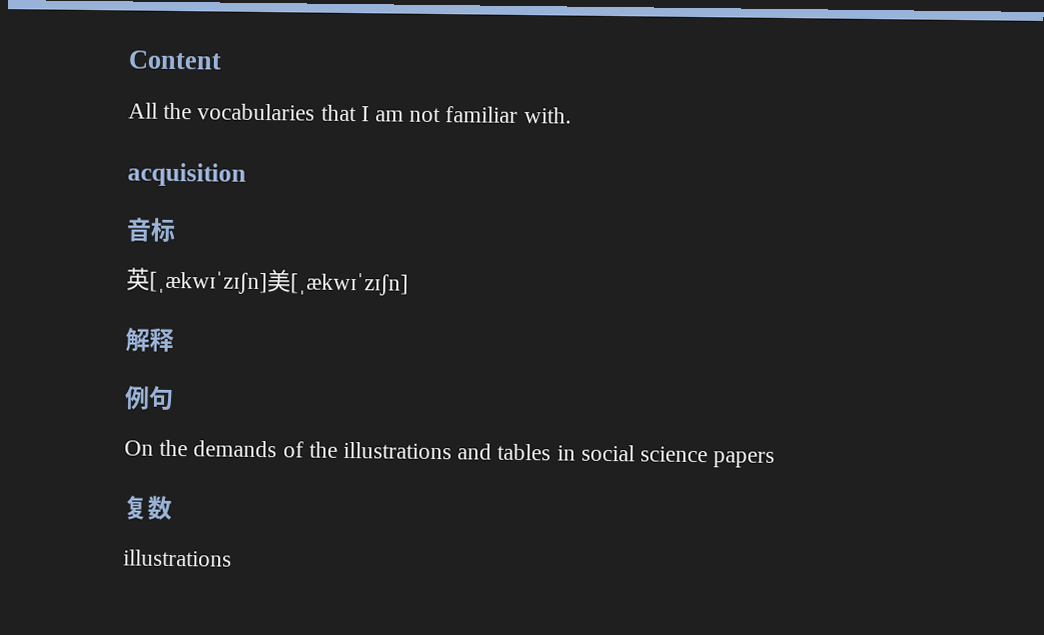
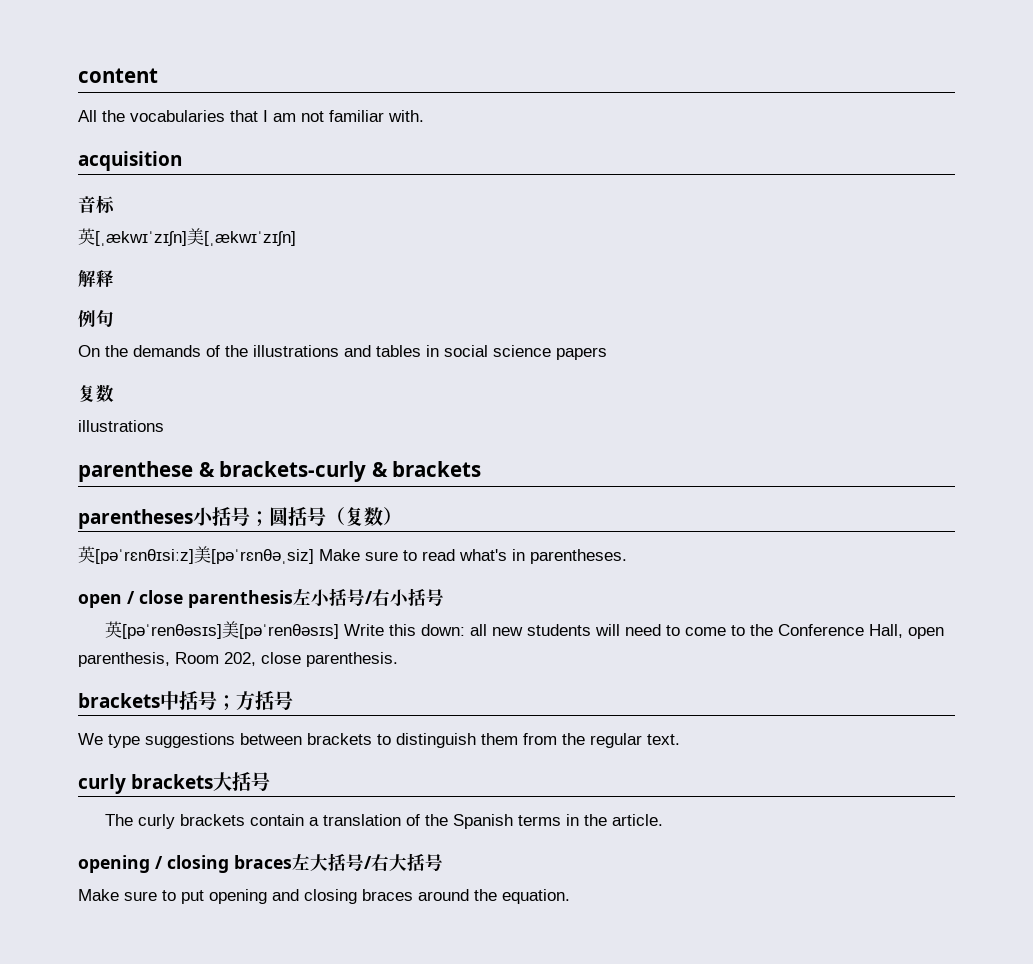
- Content
+ content
+ parenthese & brackets-curly & brackets
+ parentheses小括号；圆括号（复数）
+ 英[pəˈrɛnθɪsiːz]美[pəˈrɛnθəˌsiz] Make sure to read what's in parentheses.
+ open / close parenthesis左小括号/右小括号
+ 英[pəˈrenθəsɪs]美[pəˈrenθəsɪs] Write this down: all new students will need to come to the Conference Hall, open parenthesis, Room 202, close parenthesis.
+ brackets中括号；方括号
+ We type suggestions between brackets to distinguish them from the regular text.
+ curly brackets大括号
+ The curly brackets contain a translation of the Spanish terms in the article.
+ opening / closing braces左大括号/右大括号
+ Make sure to put opening and closing braces around the equation.

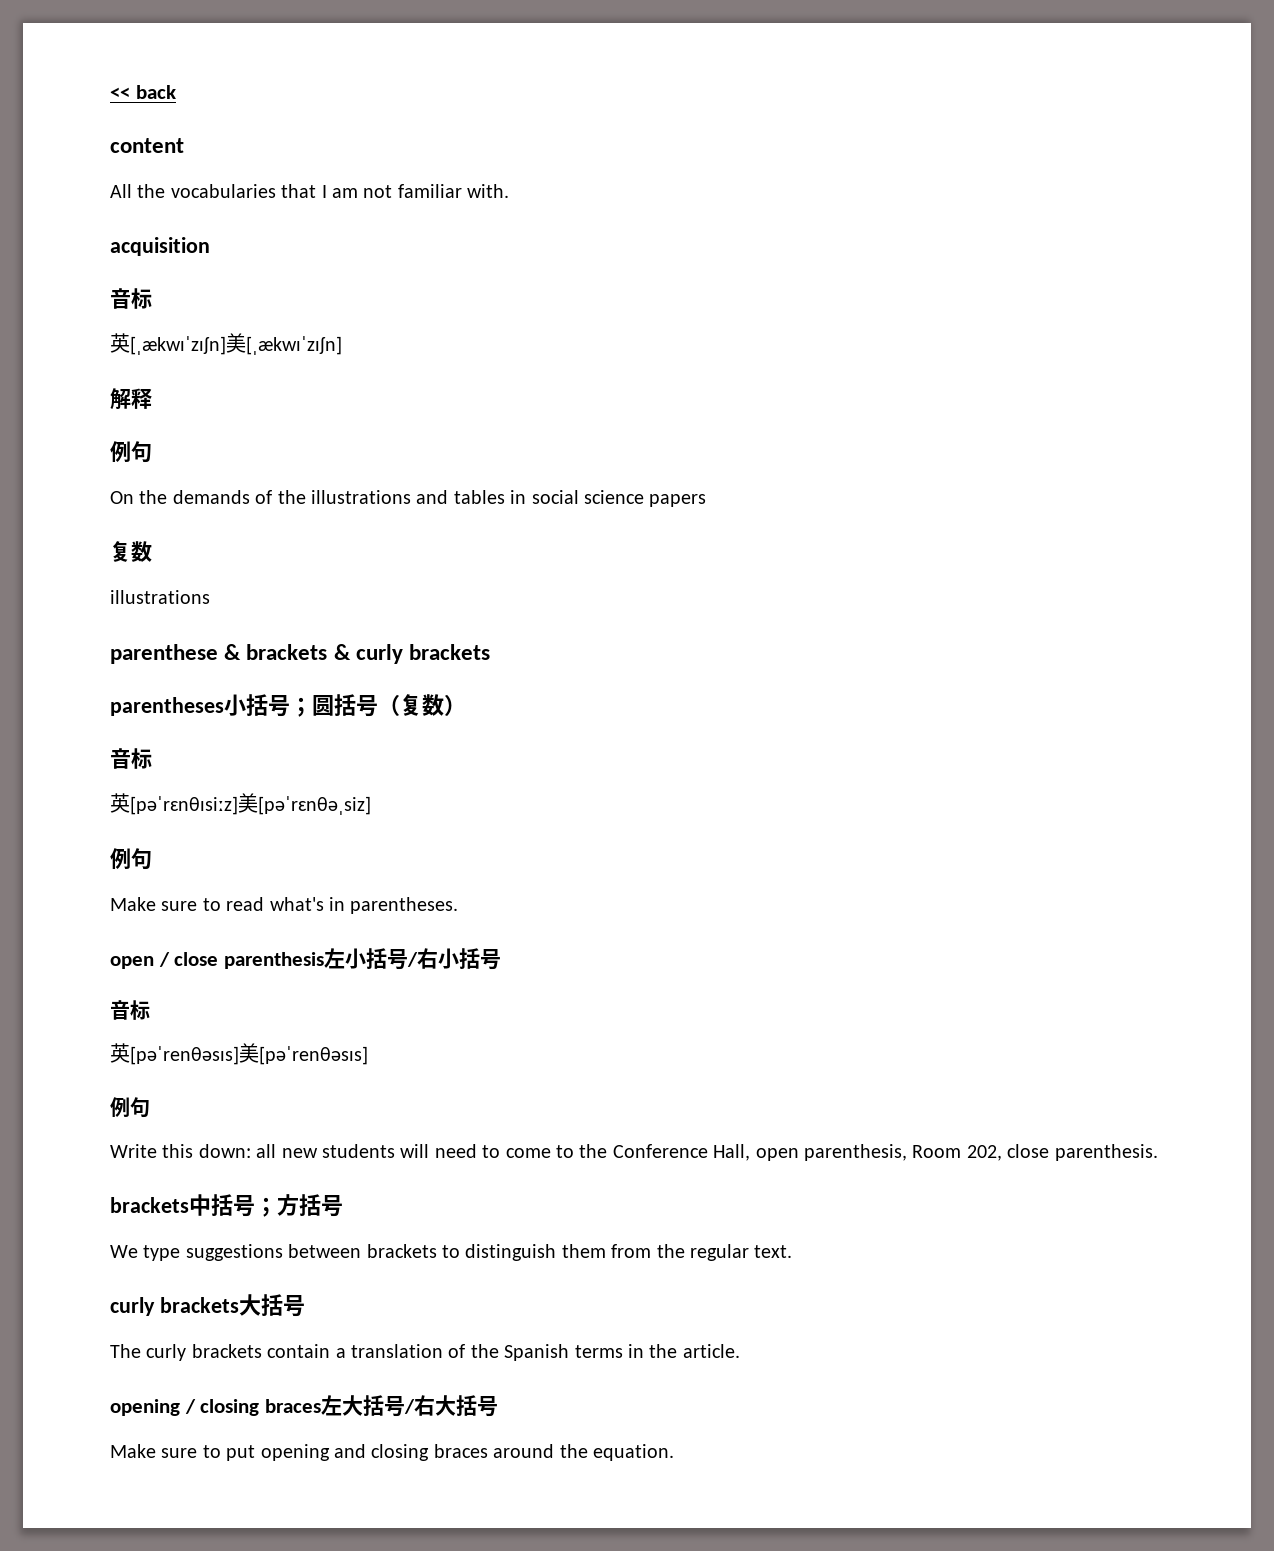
+ << back
- parenthese & brackets-curly & brackets
+ parenthese & brackets & curly brackets
  parentheses小括号；圆括号（复数）
+ 音标
- 英[pəˈrɛnθɪsiːz]美[pəˈrɛnθəˌsiz] Make sure to read what's in parentheses.
+ 英[pəˈrɛnθɪsiːz]美[pəˈrɛnθəˌsiz]
+ 例句
+ Make sure to read what's in parentheses.
  open / close parenthesis左小括号/右小括号
+ 音标
- 英[pəˈrenθəsɪs]美[pəˈrenθəsɪs] Write this down: all new students will need to come to the Conference Hall, open parenthesis, Room 202, close parenthesis.
+ 英[pəˈrenθəsɪs]美[pəˈrenθəsɪs]
+ 例句
+ Write this down: all new students will need to come to the Conference Hall, open parenthesis, Room 202, close parenthesis.

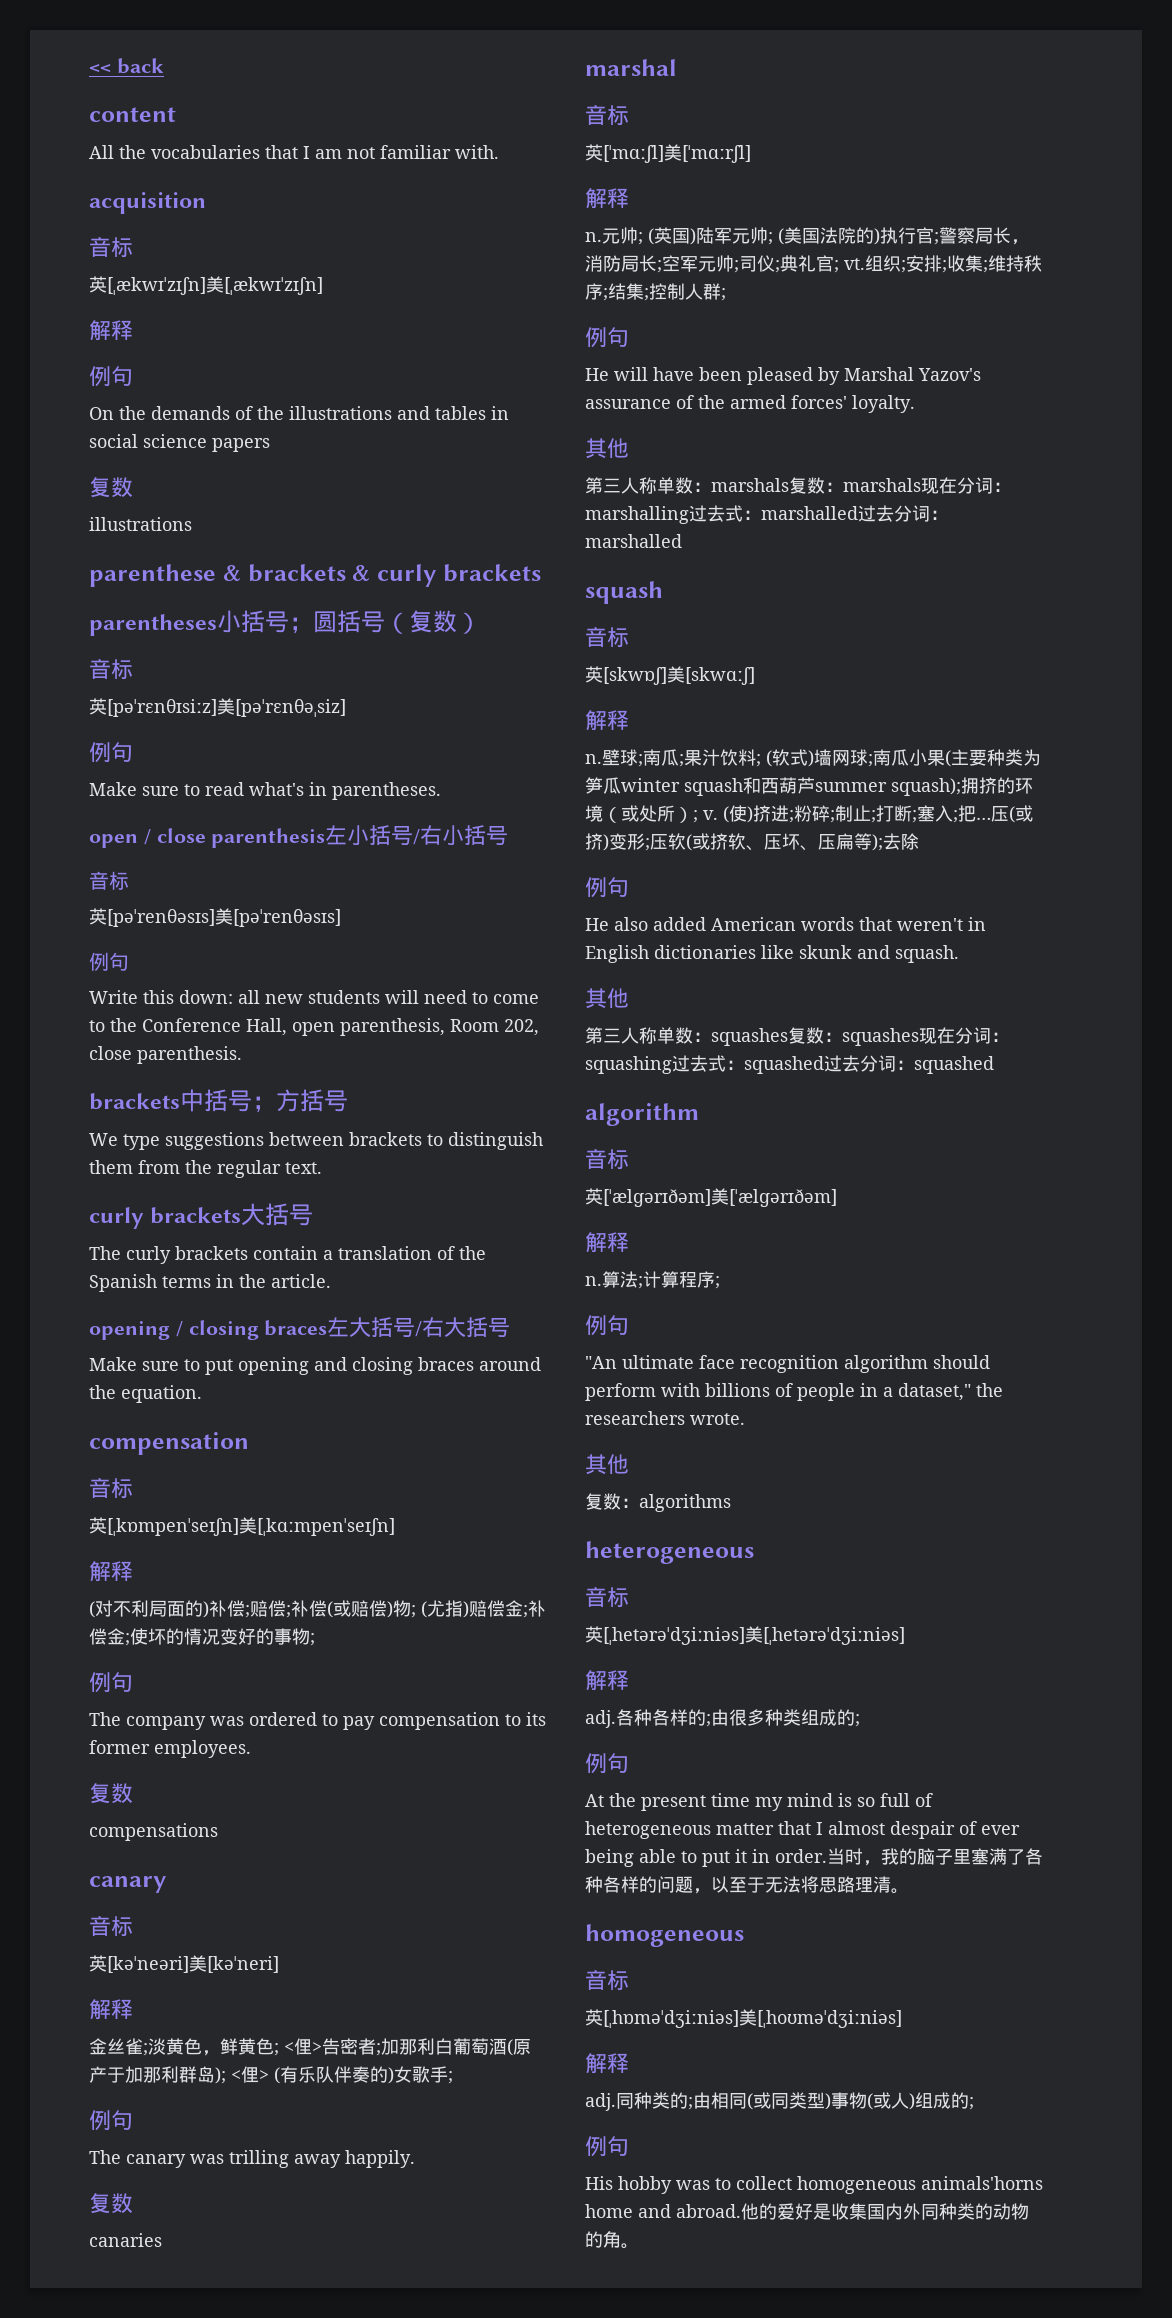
  Make sure to put opening and closing braces around the equation.
+ compensation
+ 音标
+ 英[ˌkɒmpenˈseɪʃn]美[ˌkɑːmpenˈseɪʃn]
+ 解释
+ (对不利局面的)补偿;赔偿;补偿(或赔偿)物; (尤指)赔偿金;补偿金;使坏的情况变好的事物;
+ 例句
+ The company was ordered to pay compensation to its former employees.
+ 复数
+ compensations
+ canary
+ 音标
+ 英[kəˈneəri]美[kəˈneri]
+ 解释
+ 金丝雀;淡黄色，鲜黄色; <俚>告密者;加那利白葡萄酒(原产于加那利群岛); <俚> (有乐队伴奏的)女歌手;
+ 例句
+ The canary was trilling away happily.
+ 复数
+ canaries
+ marshal
+ 音标
+ 英[ˈmɑːʃl]美[ˈmɑːrʃl]
+ 解释
+ n.元帅; (英国)陆军元帅; (美国法院的)执行官;警察局长，消防局长;空军元帅;司仪;典礼官; vt.组织;安排;收集;维持秩序;结集;控制人群;
+ 例句
+ He will have been pleased by Marshal Yazov's assurance of the armed forces' loyalty.
+ 其他
+ 第三人称单数：marshals复数：marshals现在分词：marshalling过去式：marshalled过去分词：marshalled
+ squash
+ 音标
+ 英[skwɒʃ]美[skwɑːʃ]
+ 解释
+ n.壁球;南瓜;果汁饮料; (软式)墙网球;南瓜小果(主要种类为笋瓜winter squash和西葫芦summer squash);拥挤的环境（或处所）; v. (使)挤进;粉碎;制止;打断;塞入;把…压(或挤)变形;压软(或挤软、压坏、压扁等);去除
+ 例句
+ He also added American words that weren't in English dictionaries like skunk and squash.
+ 其他
+ 第三人称单数：squashes复数：squashes现在分词：squashing过去式：squashed过去分词：squashed
+ algorithm
+ 音标
+ 英[ˈælɡərɪðəm]美[ˈælɡərɪðəm]
+ 解释
+ n.算法;计算程序;
+ 例句
+ "An ultimate face recognition algorithm should perform with billions of people in a dataset," the researchers wrote.
+ 其他
+ 复数：algorithms
+ heterogeneous
+ 音标
+ 英[ˌhetərəˈdʒiːniəs]美[ˌhetərəˈdʒiːniəs]
+ 解释
+ adj.各种各样的;由很多种类组成的;
+ 例句
+ At the present time my mind is so full of heterogeneous matter that I almost despair of ever being able to put it in order.当时，我的脑子里塞满了各种各样的问题，以至于无法将思路理清。
+ homogeneous
+ 音标
+ 英[ˌhɒməˈdʒiːniəs]美[ˌhoʊməˈdʒiːniəs]
+ 解释
+ adj.同种类的;由相同(或同类型)事物(或人)组成的;
+ 例句
+ His hobby was to collect homogeneous animals'horns home and abroad.他的爱好是收集国内外同种类的动物的角。

